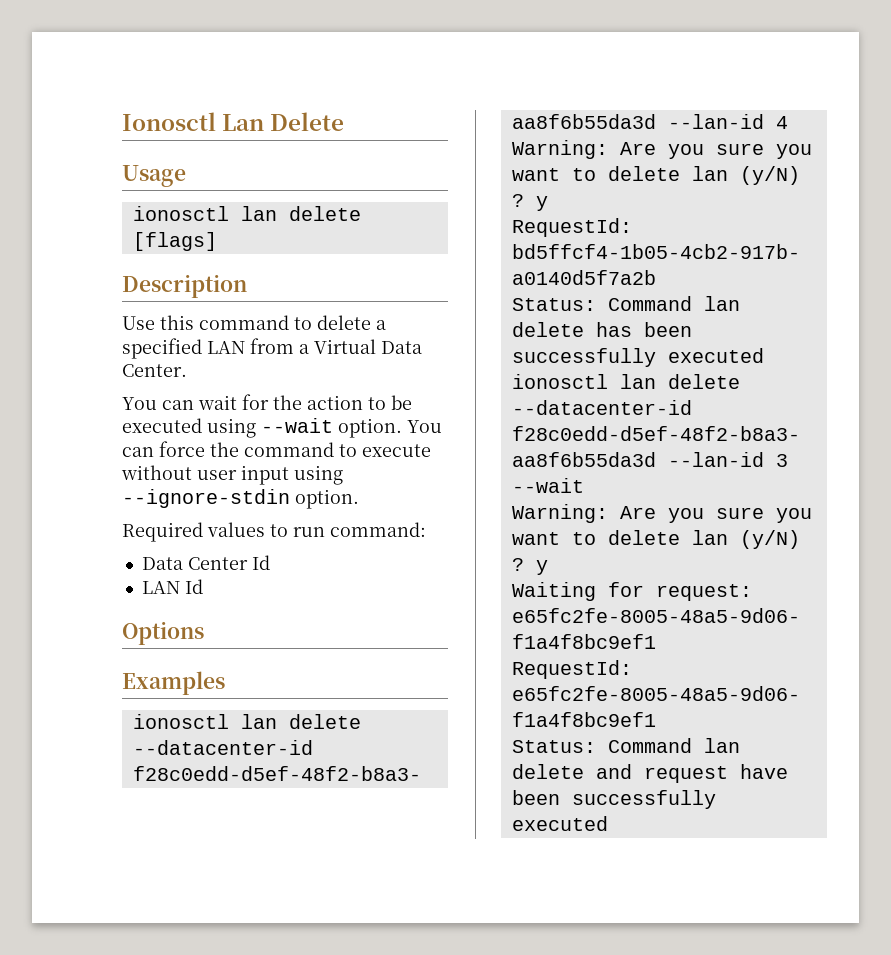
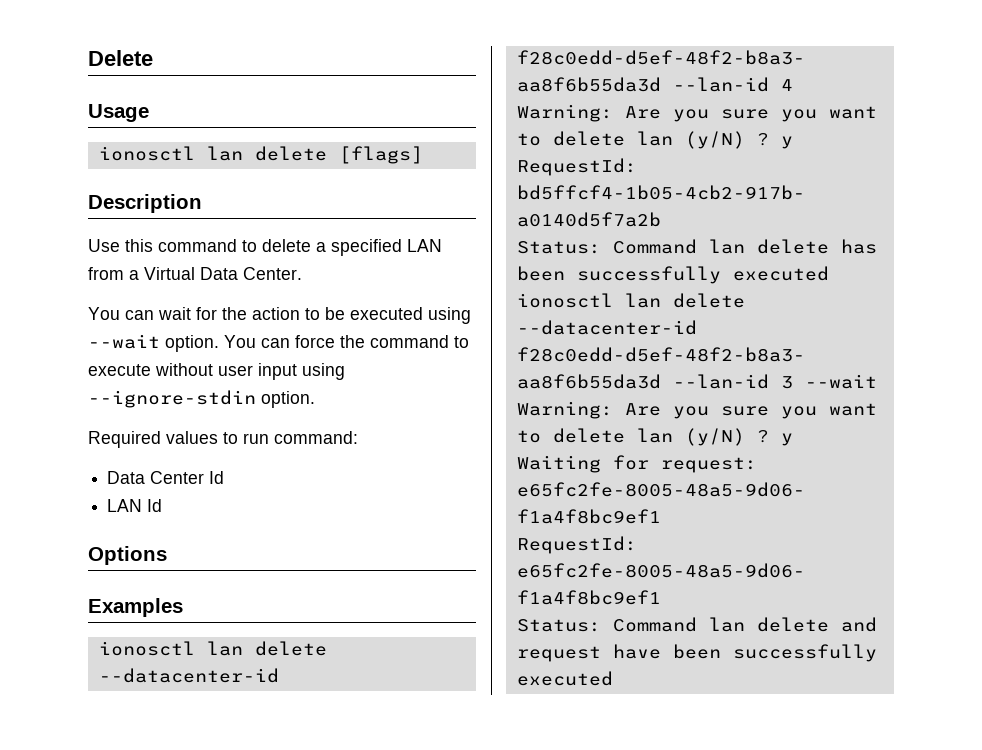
- Ionosctl Lan Delete
+ Delete

